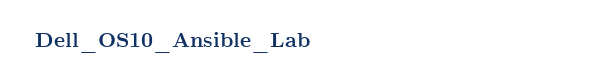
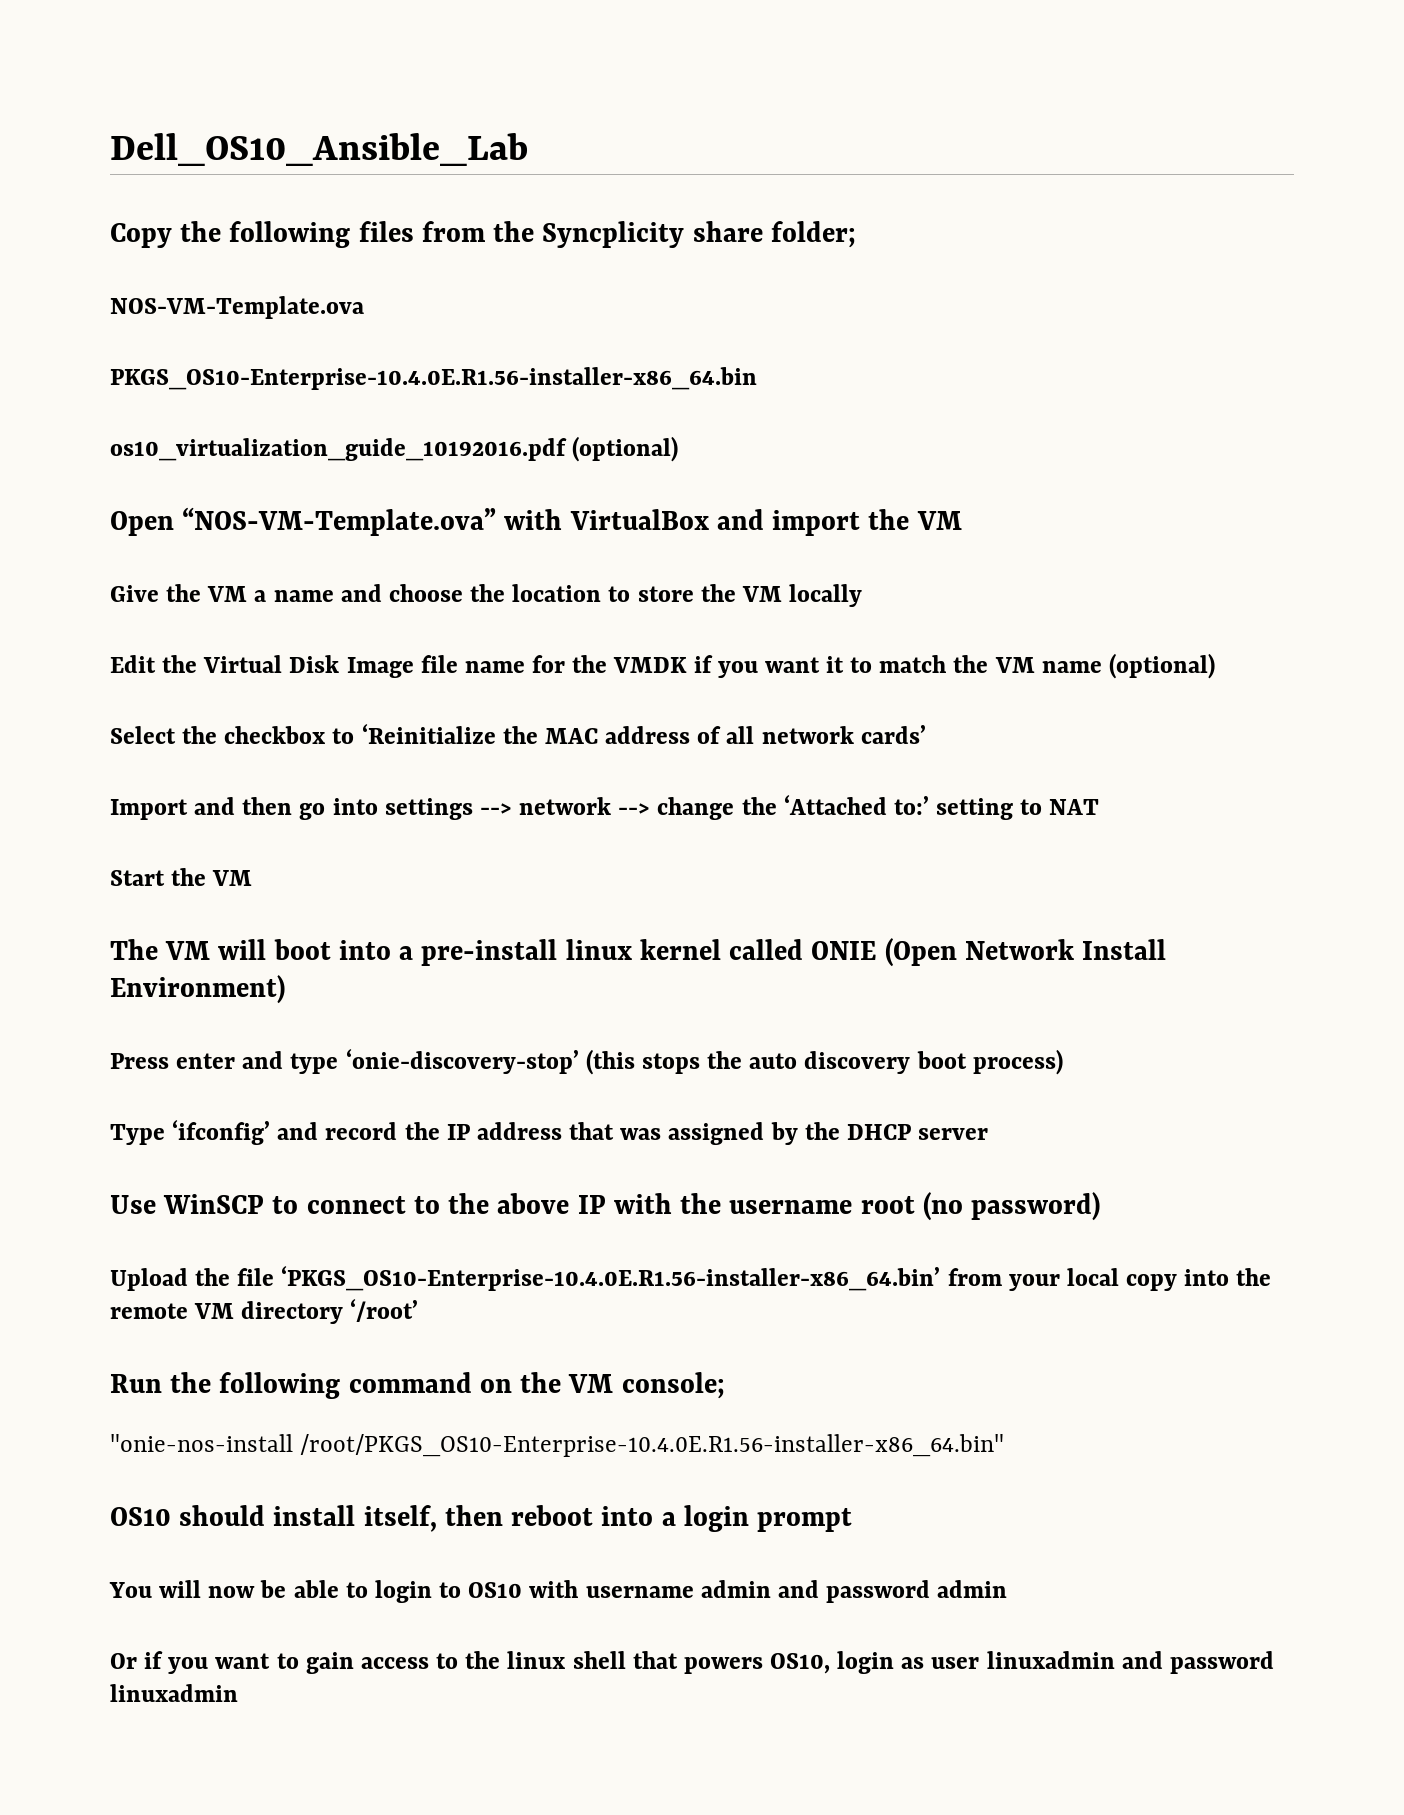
+ Copy the following files from the Syncplicity share folder;
+ NOS-VM-Template.ova
+ PKGS_OS10-Enterprise-10.4.0E.R1.56-installer-x86_64.bin
+ os10_virtualization_guide_10192016.pdf (optional)
+ Open “NOS-VM-Template.ova” with VirtualBox and import the VM
+ Give the VM a name and choose the location to store the VM locally
+ Edit the Virtual Disk Image file name for the VMDK if you want it to match the VM name (optional)
+ Select the checkbox to ‘Reinitialize the MAC address of all network cards’
+ Import and then go into settings --> network --> change the ‘Attached to:’ setting to NAT
+ Start the VM
+ The VM will boot into a pre-install linux kernel called ONIE (Open Network Install Environment)
+ Press enter and type ‘onie-discovery-stop’ (this stops the auto discovery boot process)
+ Type ‘ifconfig’ and record the IP address that was assigned by the DHCP server
+ Use WinSCP to connect to the above IP with the username root (no password)
+ Upload the file ‘PKGS_OS10-Enterprise-10.4.0E.R1.56-installer-x86_64.bin’ from your local copy into the remote VM directory ‘/root’
+ Run the following command on the VM console;
+ "onie-nos-install /root/PKGS_OS10-Enterprise-10.4.0E.R1.56-installer-x86_64.bin"
+ OS10 should install itself, then reboot into a login prompt
+ You will now be able to login to OS10 with username admin and password admin
+ Or if you want to gain access to the linux shell that powers OS10, login as user linuxadmin and password linuxadmin

